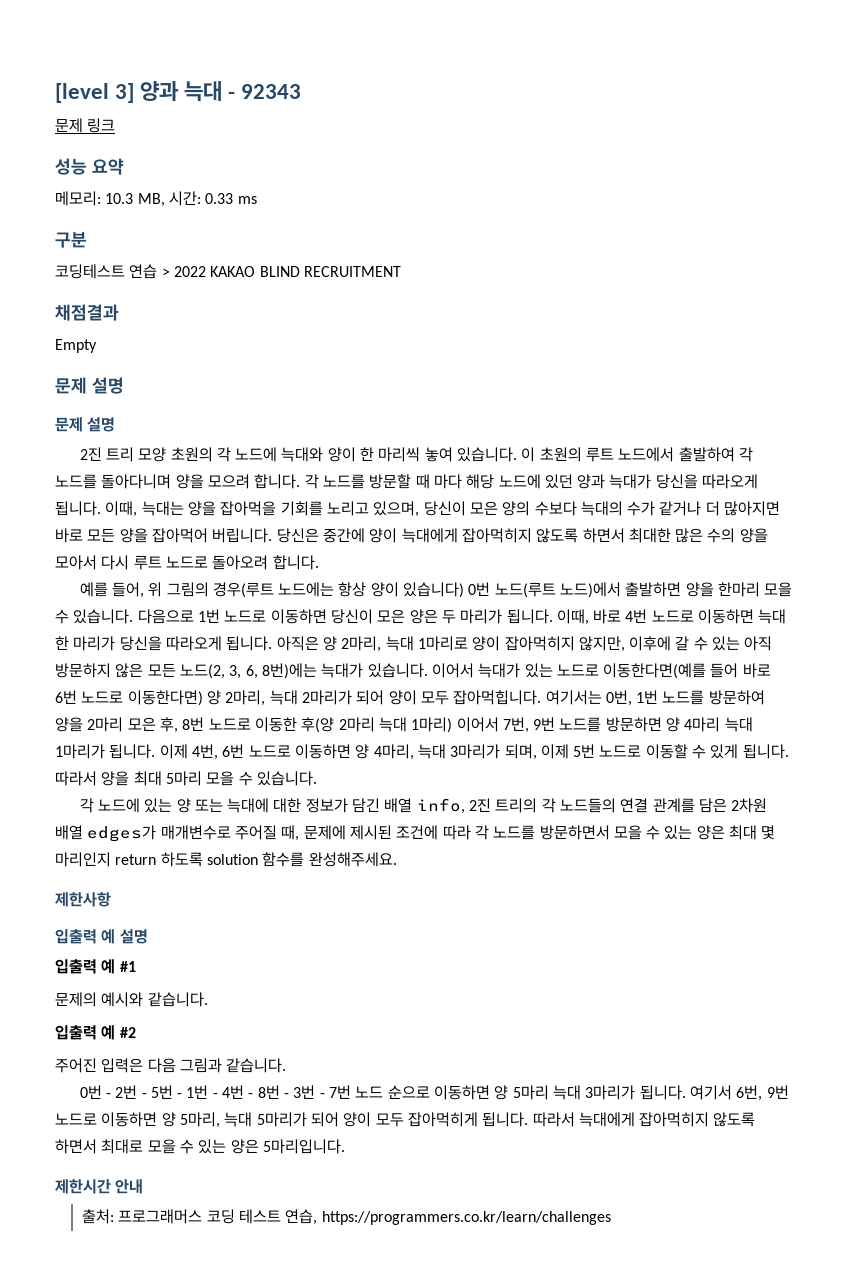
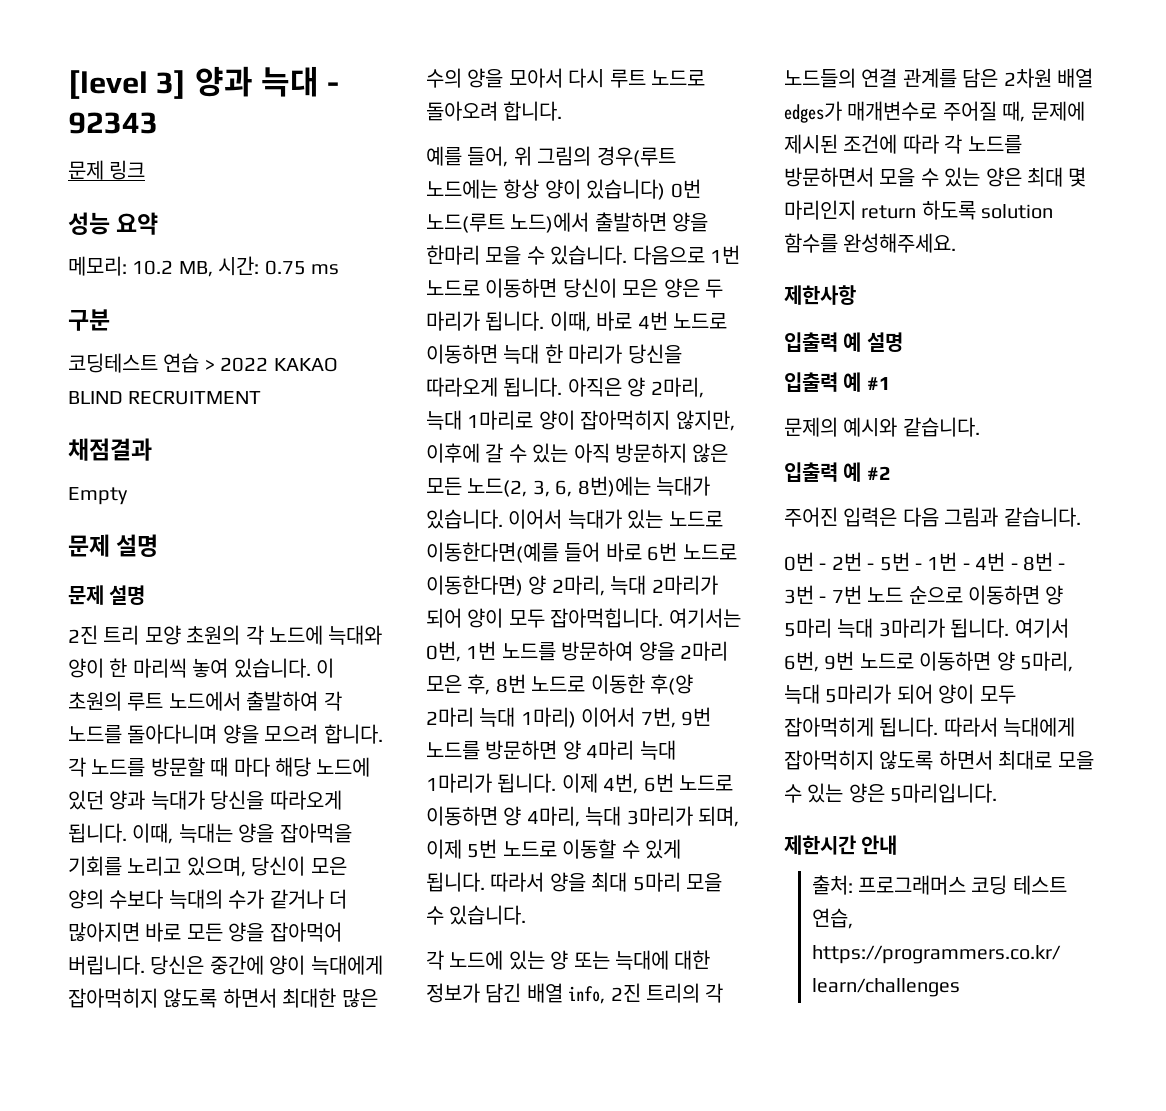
- 메모리: 10.3 MB, 시간: 0.33 ms
+ 메모리: 10.2 MB, 시간: 0.75 ms

